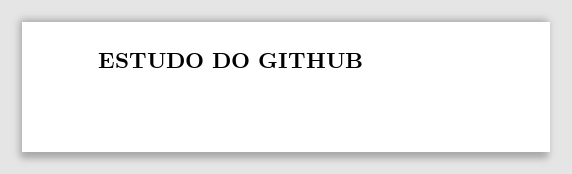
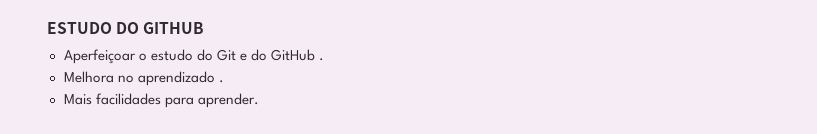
+ Aperfeiçoar o estudo do Git e do GitHub .
+ Melhora no aprendizado .
+ Mais facilidades para aprender.

